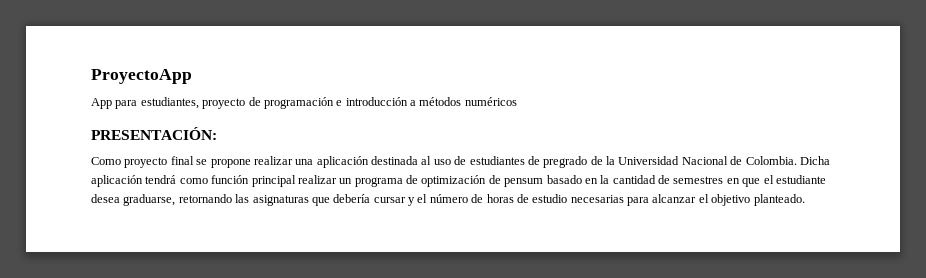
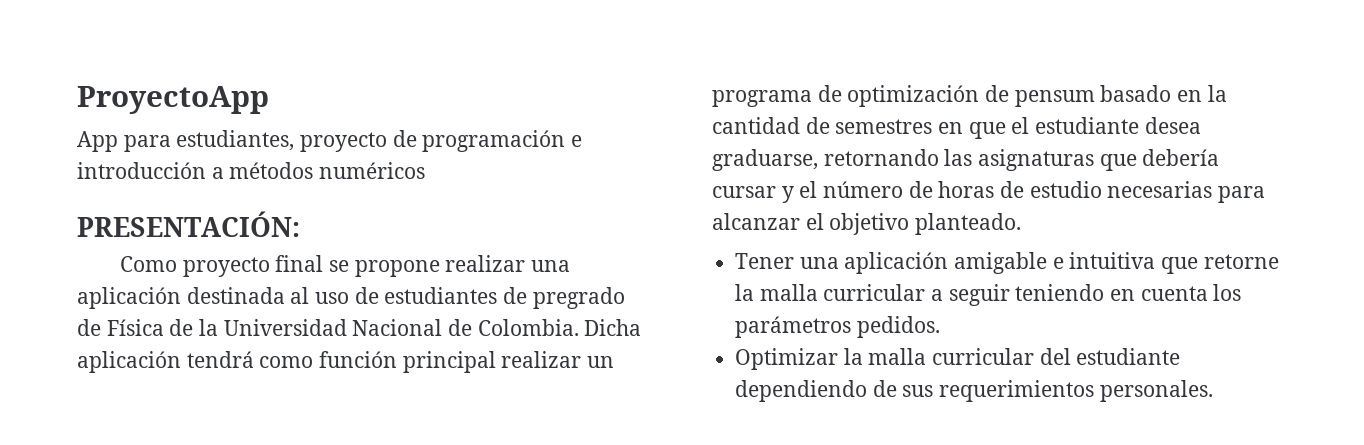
- Como proyecto final se propone realizar una aplicación destinada al uso de estudiantes de pregrado de la Universidad Nacional de Colombia.
+ Como proyecto final se propone realizar una aplicación destinada al uso de estudiantes de pregrado de Física de la Universidad Nacional de Colombia.
+ Tener una aplicación amigable e intuitiva que retorne la malla curricular a seguir teniendo en cuenta los parámetros pedidos.
+ Optimizar la malla curricular del estudiante dependiendo de sus requerimientos personales.

